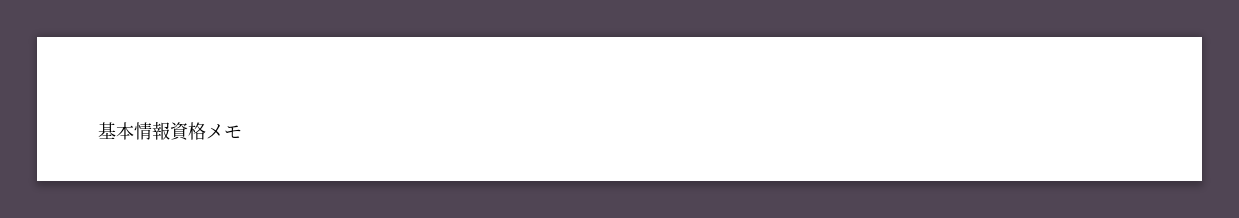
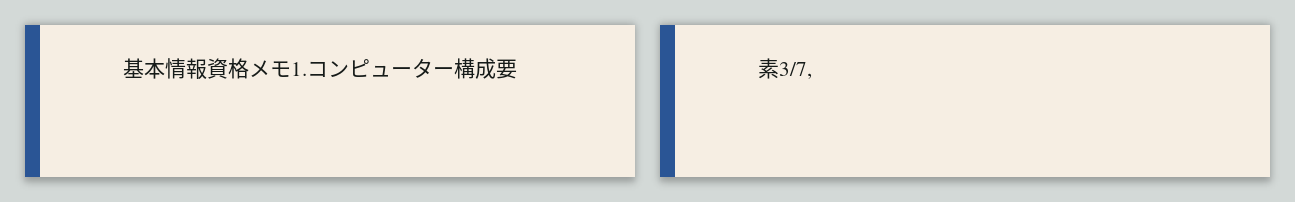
- 基本情報資格メモ
+ 基本情報資格メモ1.コンピューター構成要素3/7,

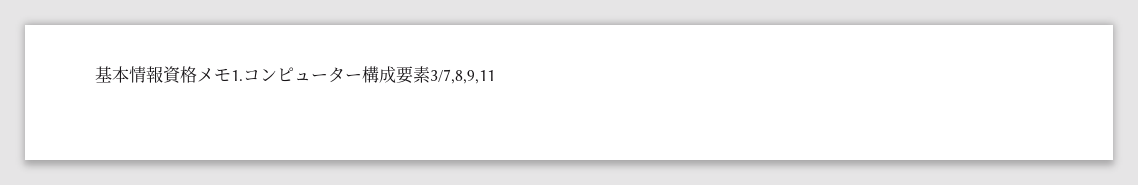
- 基本情報資格メモ1.コンピューター構成要素3/7,
+ 基本情報資格メモ1.コンピューター構成要素3/7,8,9,11

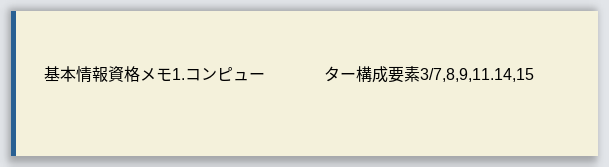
- 基本情報資格メモ1.コンピューター構成要素3/7,8,9,11
+ 基本情報資格メモ1.コンピューター構成要素3/7,8,9,11.14,15

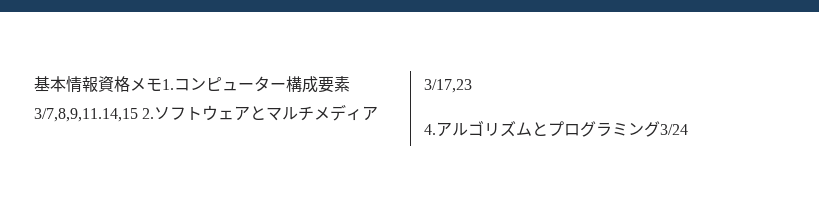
- 基本情報資格メモ1.コンピューター構成要素3/7,8,9,11.14,15
+ 基本情報資格メモ1.コンピューター構成要素3/7,8,9,11.14,15 2.ソフトウェアとマルチメディア3/17,23
+ 4.アルゴリズムとプログラミング3/24

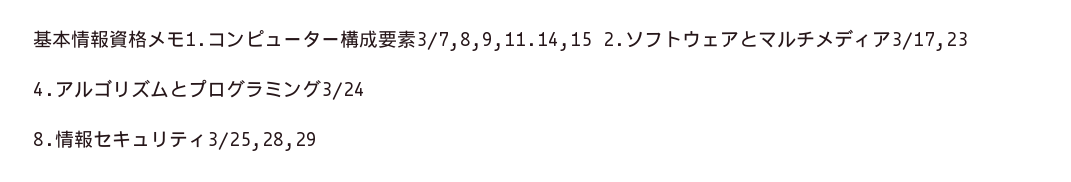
+ 8.情報セキュリティ3/25,28,29

